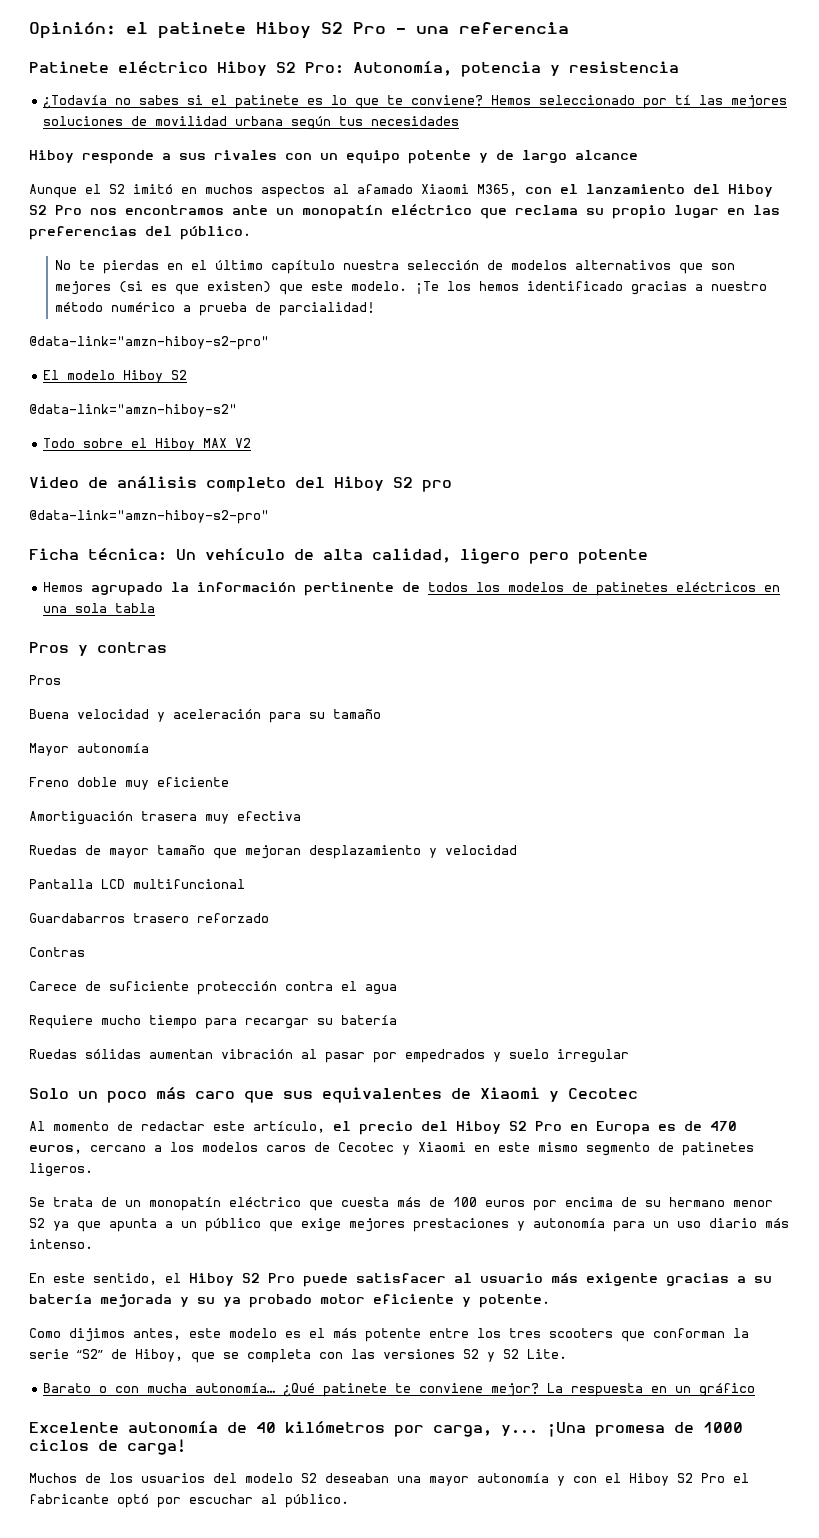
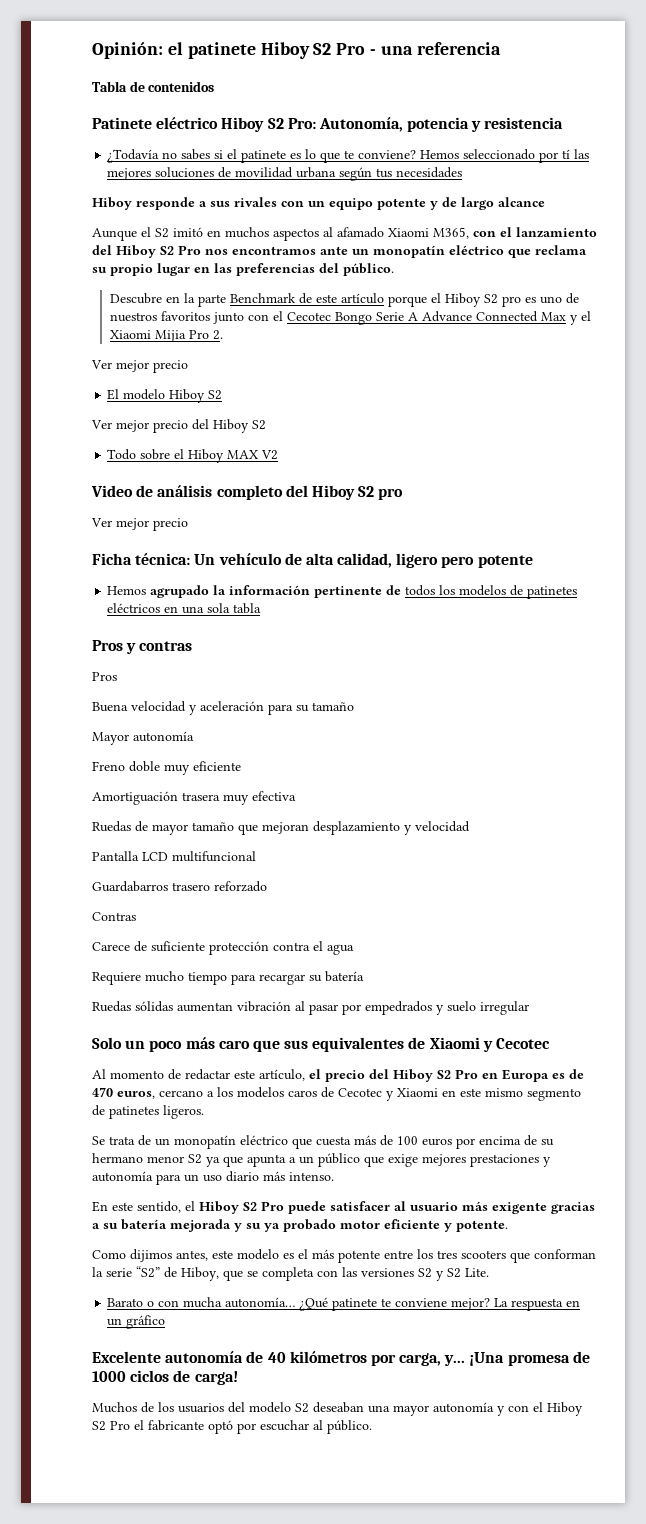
+ Tabla de contenidos
- No te pierdas en el último capítulo nuestra selección de modelos alternativos que son mejores (si es que existen) que este modelo. ¡Te los hemos identificado gracias a nuestro método numérico a prueba de parcialidad!
- @data-link="amzn-hiboy-s2-pro"
+ Descubre en la parte Benchmark de este artículo porque el Hiboy S2 pro es uno de nuestros favoritos junto con el Cecotec Bongo Serie A Advance Connected Max y el Xiaomi Mijia Pro 2.
+ Ver mejor precio
  El modelo Hiboy S2
- @data-link="amzn-hiboy-s2"
+ Ver mejor precio del Hiboy S2
  Video de análisis completo del Hiboy S2 pro
- @data-link="amzn-hiboy-s2-pro"
+ Ver mejor precio

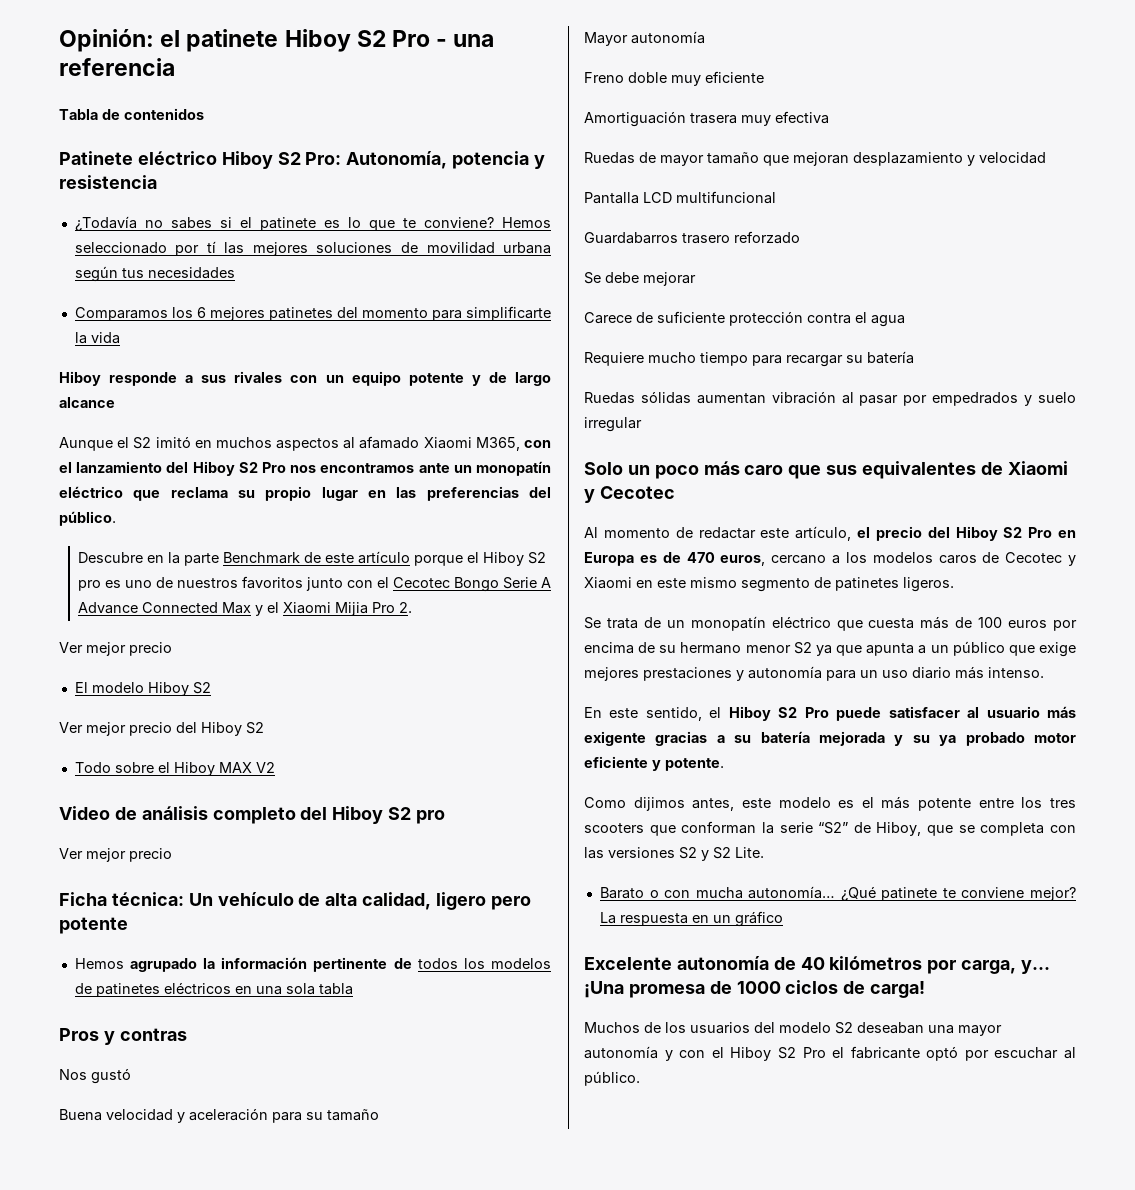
+ Comparamos los 6 mejores patinetes del momento para simplificarte la vida
  Pros y contras
- Pros
+ Nos gustó
- Contras
+ Se debe mejorar

